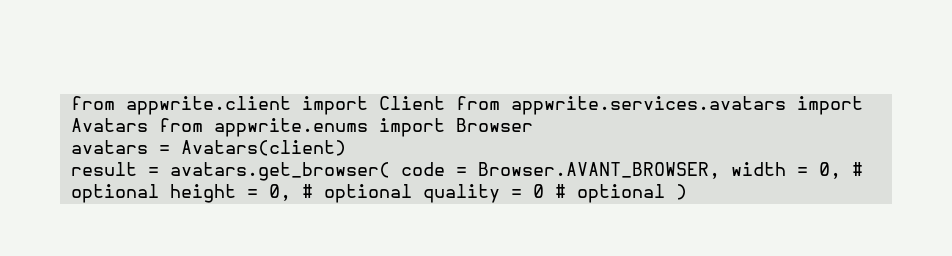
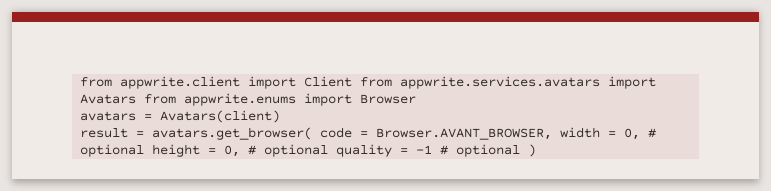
- result = avatars.get_browser( code = Browser.AVANT_BROWSER, width = 0, # optional height = 0, # optional quality = 0 # optional )
+ result = avatars.get_browser( code = Browser.AVANT_BROWSER, width = 0, # optional height = 0, # optional quality = -1 # optional )

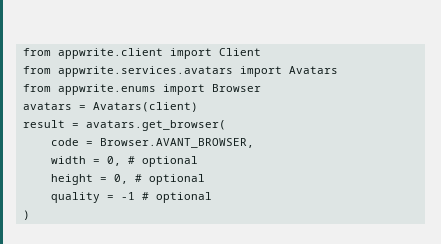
- from appwrite.client import Client from appwrite.services.avatars import Avatars from appwrite.enums import Browser
+ from appwrite.client import Client
+ from appwrite.services.avatars import Avatars
+ from appwrite.enums import Browser
- result = avatars.get_browser( code = Browser.AVANT_BROWSER, width = 0, # optional height = 0, # optional quality = -1 # optional )
+ result = avatars.get_browser(
+ code = Browser.AVANT_BROWSER,
+ width = 0, # optional
+ height = 0, # optional
+ quality = -1 # optional
+ )

